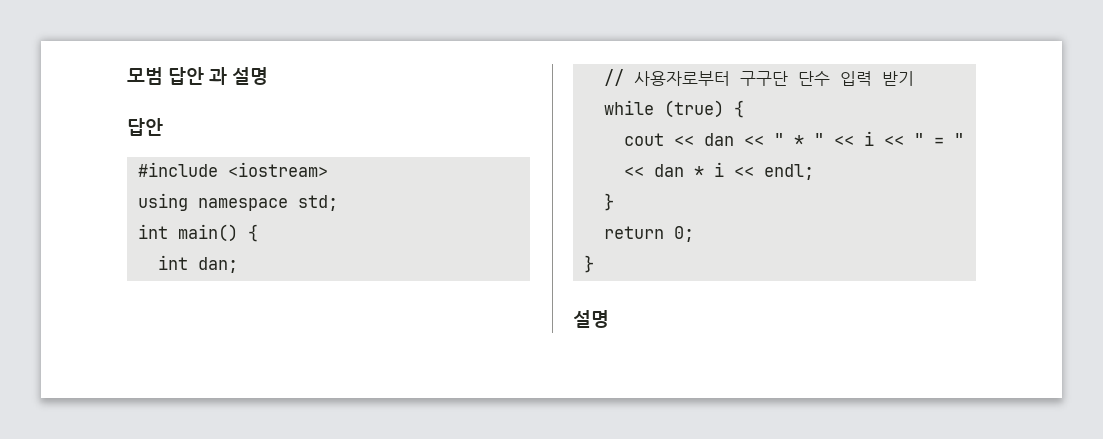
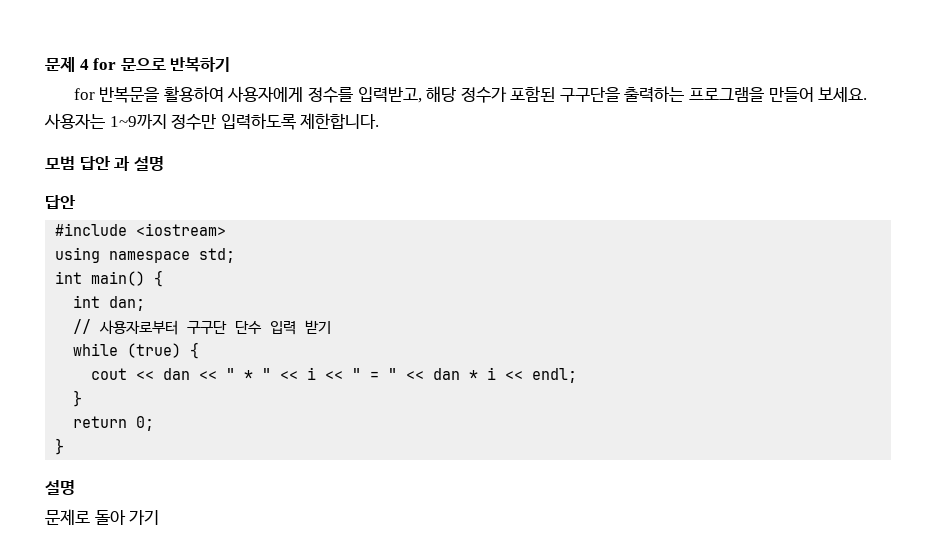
+ 문제 4 for 문으로 반복하기
+ for 반복문을 활용하여 사용자에게 정수를 입력받고, 해당 정수가 포함된 구구단을 출력하는 프로그램을 만들어 보세요. 사용자는 1~9까지 정수만 입력하도록 제한합니다.
+ 문제로 돌아 가기

